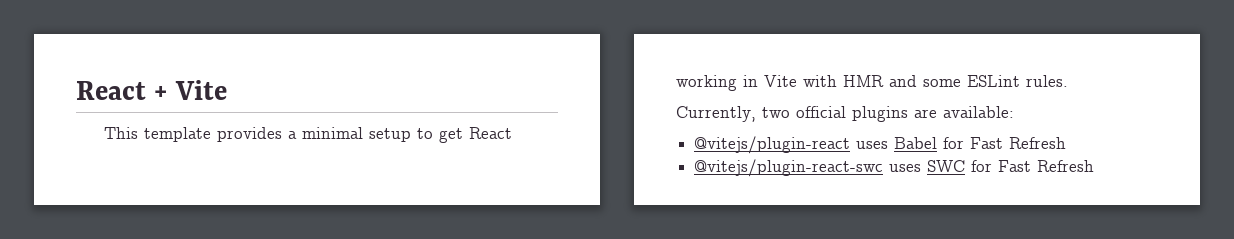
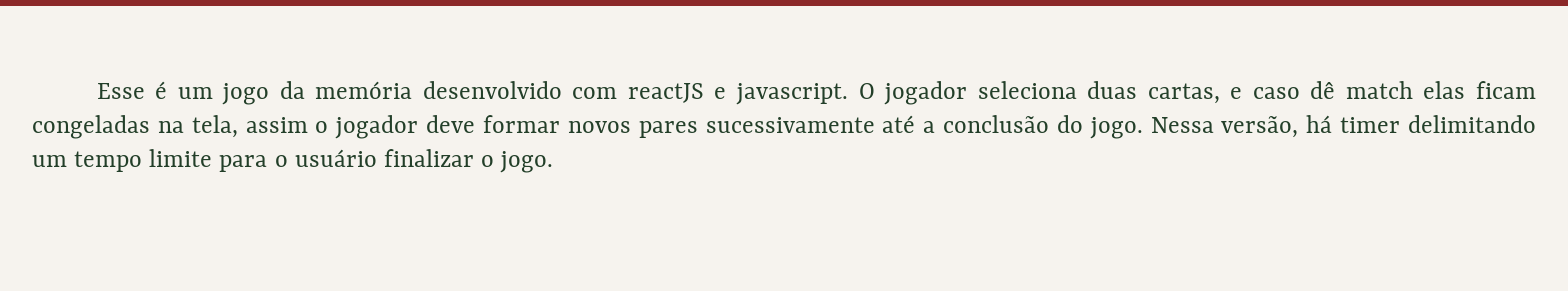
- React + Vite
- This template provides a minimal setup to get React working in Vite with HMR and some ESLint rules.
- Currently, two official plugins are available:
- @vitejs/plugin-react uses Babel for Fast Refresh
- @vitejs/plugin-react-swc uses SWC for Fast Refresh
+ Esse é um jogo da memória desenvolvido com reactJS e javascript. O jogador seleciona duas cartas, e caso dê match elas ficam congeladas na tela, assim o jogador deve formar novos pares sucessivamente até a conclusão do jogo. Nessa versão, há timer delimitando um tempo limite para o usuário finalizar o jogo.

